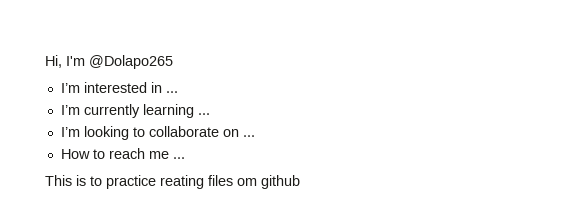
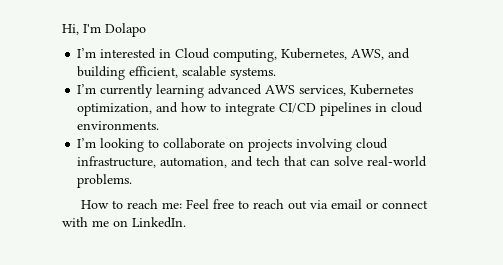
- Hi, I'm @Dolapo265
+ Hi, I'm Dolapo
- I’m interested in ...
- I’m currently learning ...
+ I’m interested in Cloud computing, Kubernetes, AWS, and building efficient, scalable systems.
+ I’m currently learning advanced AWS services, Kubernetes optimization, and how to integrate CI/CD pipelines in cloud environments.
- I’m looking to collaborate on ...
- How to reach me ...
- This is to practice reating files om github
+ I’m looking to collaborate on projects involving cloud infrastructure, automation, and tech that can solve real-world problems.
+ How to reach me: Feel free to reach out via email or connect with me on LinkedIn.

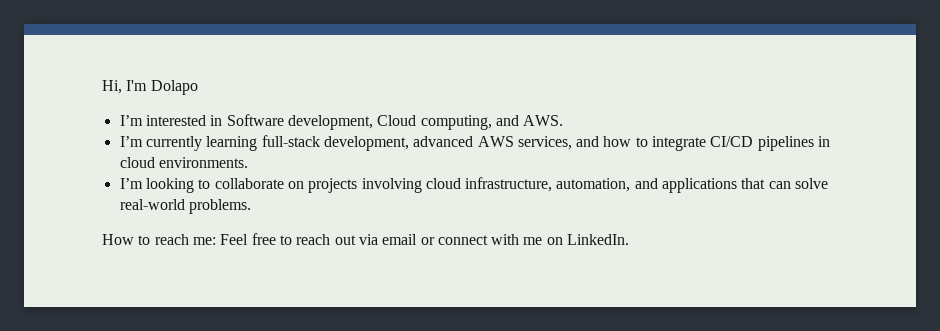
- I’m interested in Cloud computing, Kubernetes, AWS, and building efficient, scalable systems.
+ I’m interested in Software development, Cloud computing, and AWS.
- I’m currently learning advanced AWS services, Kubernetes optimization, and how to integrate CI/CD pipelines in cloud environments.
+ I’m currently learning full-stack development, advanced AWS services, and how to integrate CI/CD pipelines in cloud environments.
- I’m looking to collaborate on projects involving cloud infrastructure, automation, and tech that can solve real-world problems.
+ I’m looking to collaborate on projects involving cloud infrastructure, automation, and applications that can solve real-world problems.

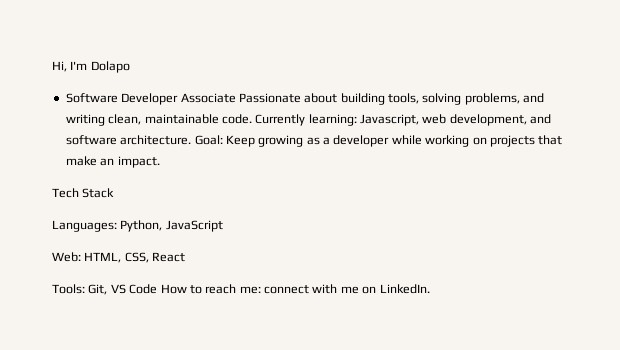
- I’m interested in Software development, Cloud computing, and AWS.
- I’m currently learning full-stack development, advanced AWS services, and how to integrate CI/CD pipelines in cloud environments.
- I’m looking to collaborate on projects involving cloud infrastructure, automation, and applications that can solve real-world problems.
- How to reach me: Feel free to reach out via email or connect with me on LinkedIn.
+ Software Developer Associate Passionate about building tools, solving problems, and writing clean, maintainable code. Currently learning: Javascript, web development, and software architecture. Goal: Keep growing as a developer while working on projects that make an impact.
+ Tech Stack
+ Languages: Python, JavaScript
+ Web: HTML, CSS, React
+ Tools: Git, VS Code How to reach me: connect with me on LinkedIn.

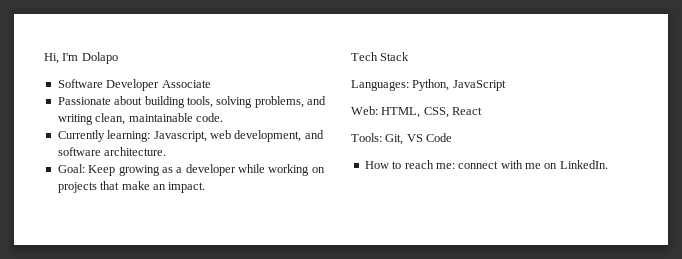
- Software Developer Associate Passionate about building tools, solving problems, and writing clean, maintainable code. Currently learning: Javascript, web development, and software architecture. Goal: Keep growing as a developer while working on projects that make an impact.
+ Software Developer Associate
+ Passionate about building tools, solving problems, and writing clean, maintainable code.
+ Currently learning: Javascript, web development, and software architecture.
+ Goal: Keep growing as a developer while working on projects that make an impact.
- Tools: Git, VS Code How to reach me: connect with me on LinkedIn.
+ Tools: Git, VS Code
+ How to reach me: connect with me on LinkedIn.

